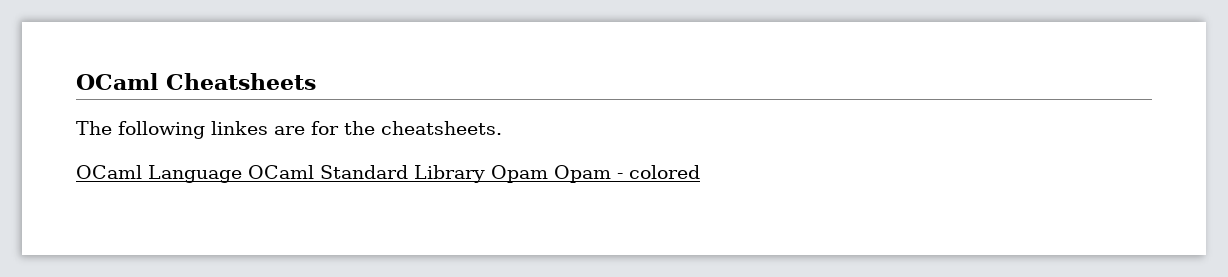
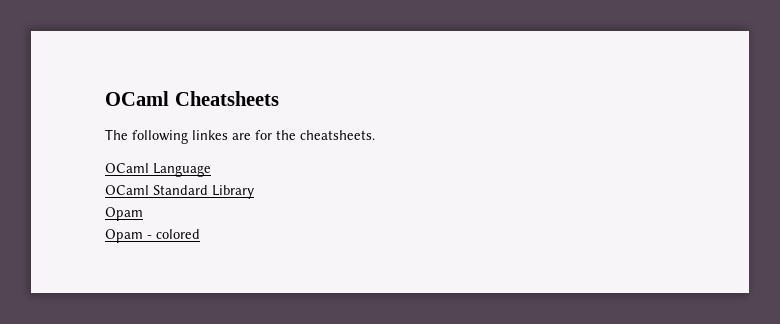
- OCaml Language OCaml Standard Library Opam Opam - colored
+ OCaml Language
+ OCaml Standard Library
+ Opam
+ Opam - colored

